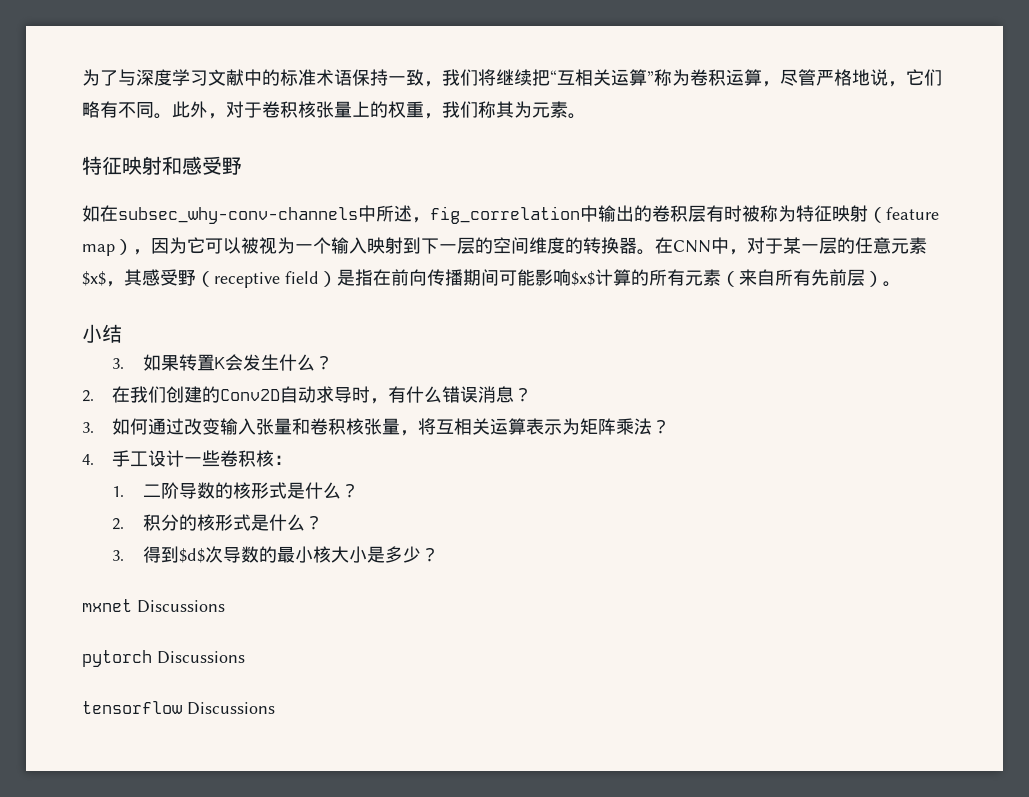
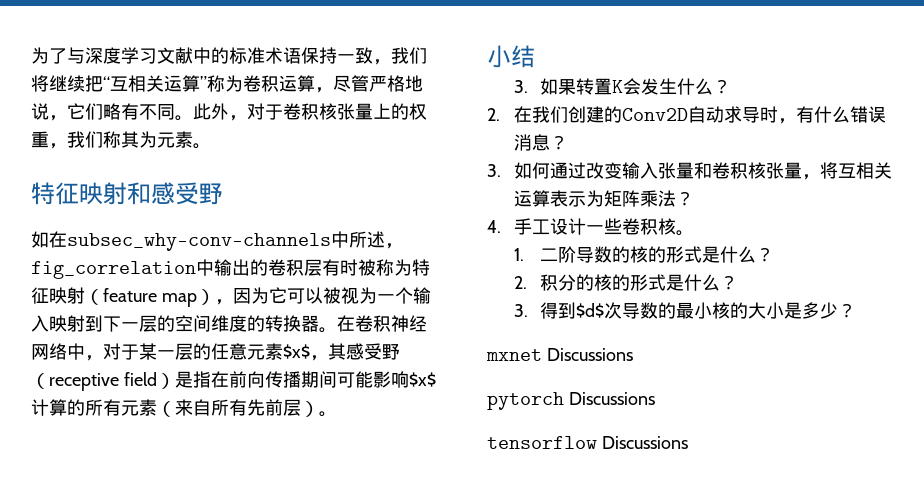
- 在CNN中，对于某一层的任意元素$x$，其感受野（receptive field）是指在前向传播期间可能影响$x$计算的所有元素（来自所有先前层）。
+ 在卷积神经网络中，对于某一层的任意元素$x$，其感受野（receptive field）是指在前向传播期间可能影响$x$计算的所有元素（来自所有先前层）。
- 4.手工设计一些卷积核：
+ 4.手工设计一些卷积核。
- 1.二阶导数的核形式是什么？
+ 1.二阶导数的核的形式是什么？
- 2.积分的核形式是什么？
+ 2.积分的核的形式是什么？
- 3.得到$d$次导数的最小核大小是多少？
+ 3.得到$d$次导数的最小核的大小是多少？

